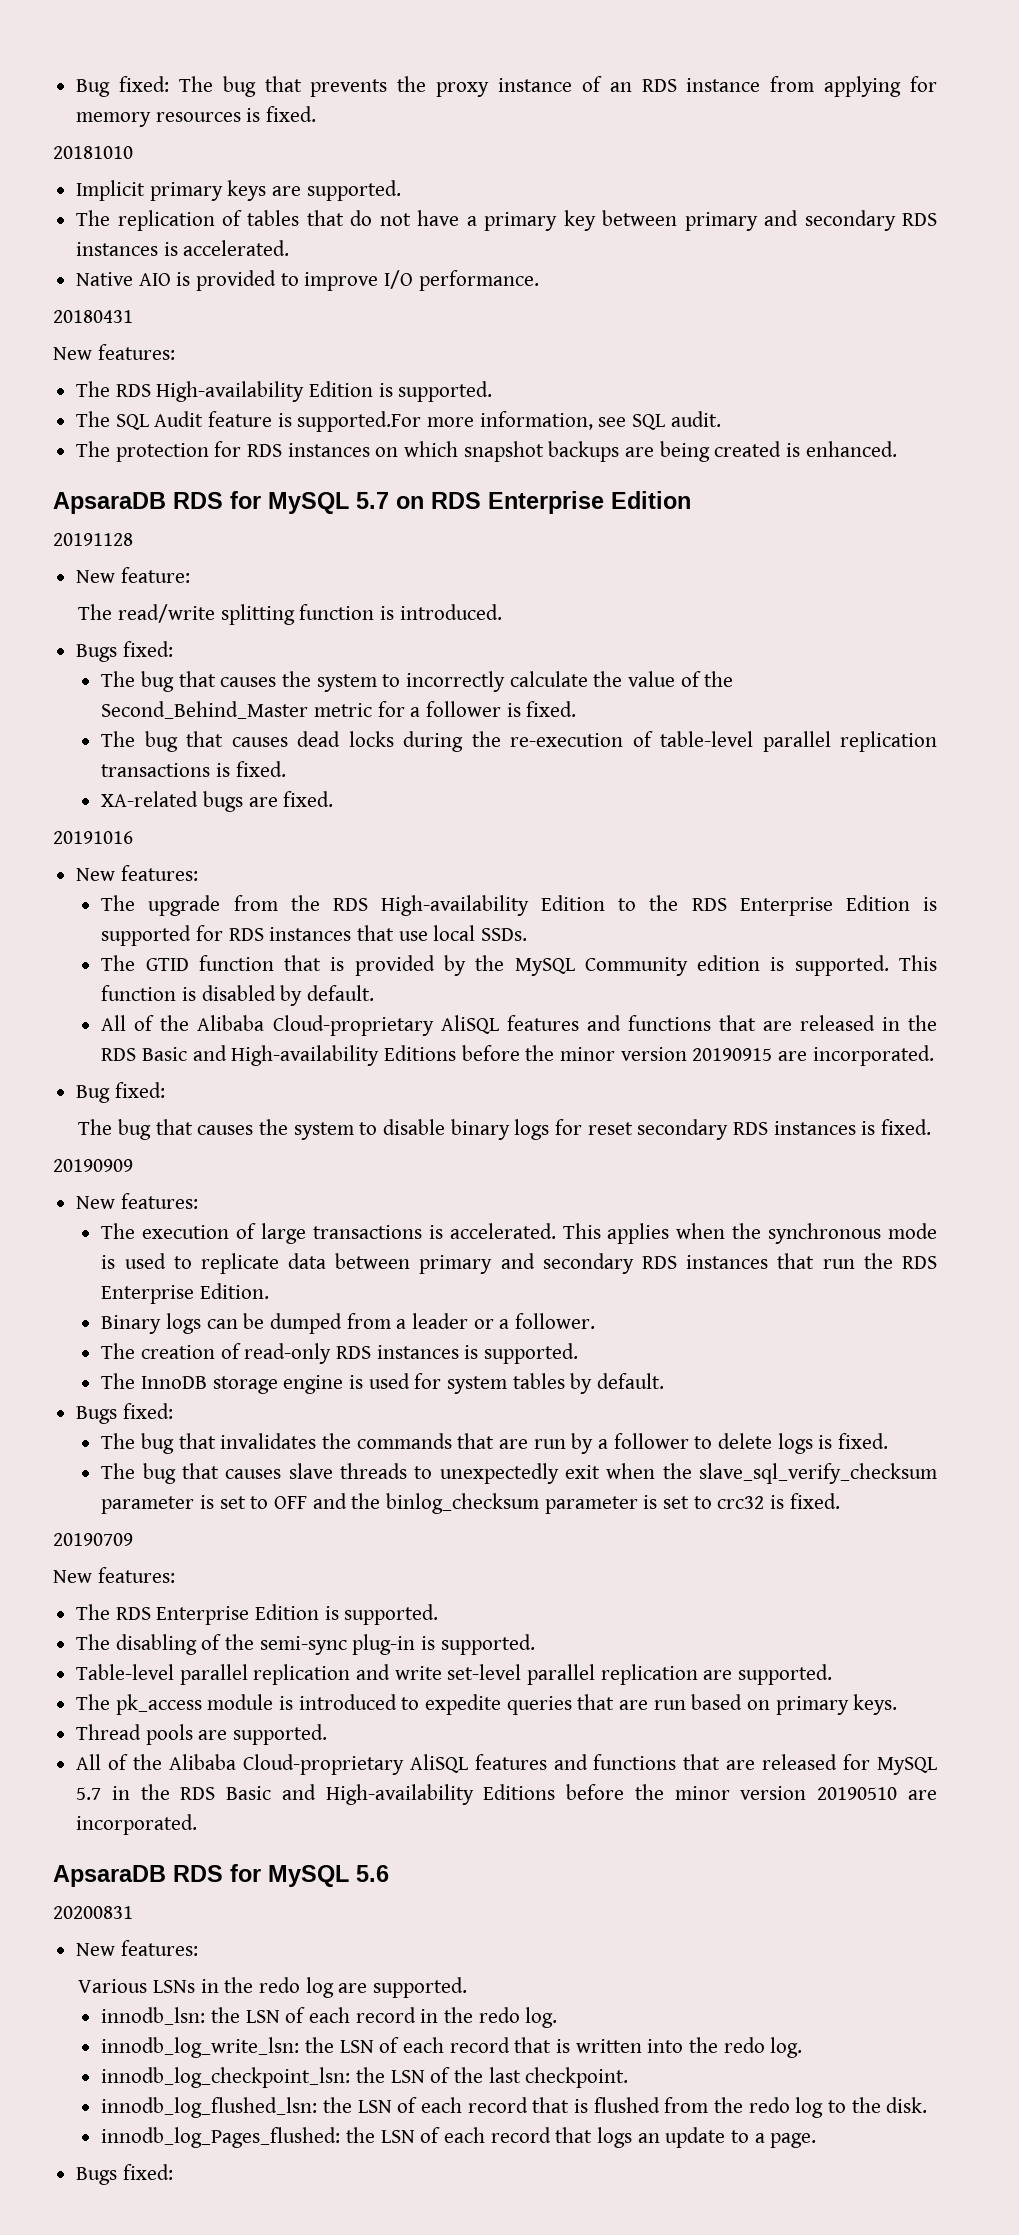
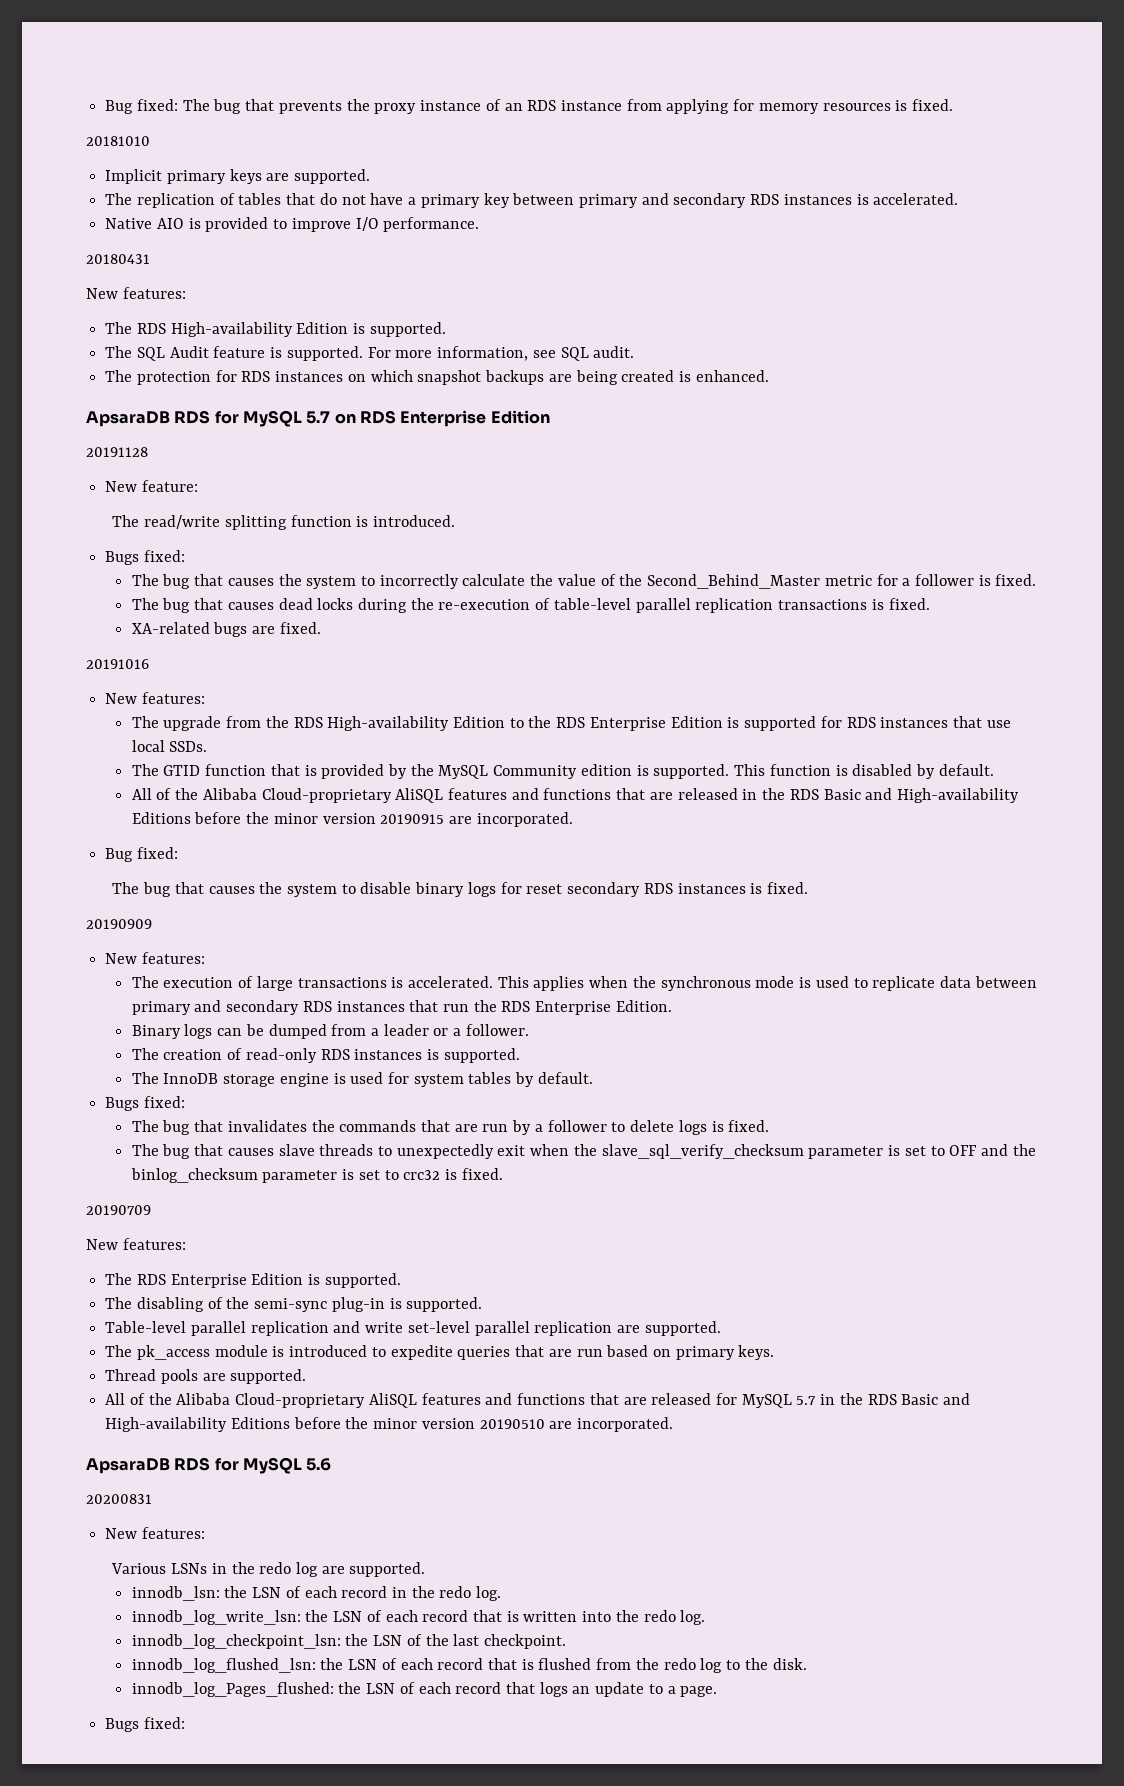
- The SQL Audit feature is supported.For more information, see SQL audit.
+ The SQL Audit feature is supported. For more information, see SQL audit.

